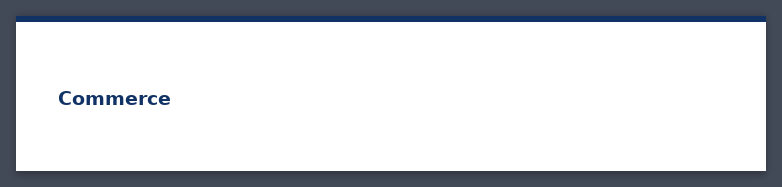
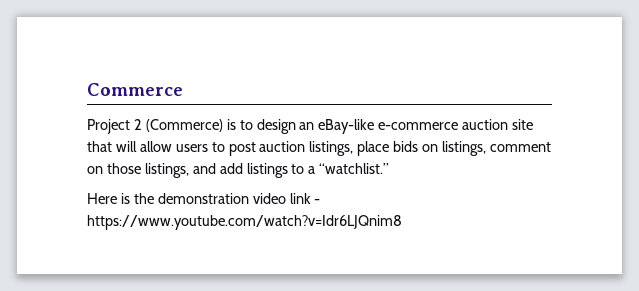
+ Project 2 (Commerce) is to design an eBay-like e-commerce auction site that will allow users to post auction listings, place bids on listings, comment on those listings, and add listings to a “watchlist.”
+ Here is the demonstration video link - https://www.youtube.com/watch?v=Idr6LJQnim8

